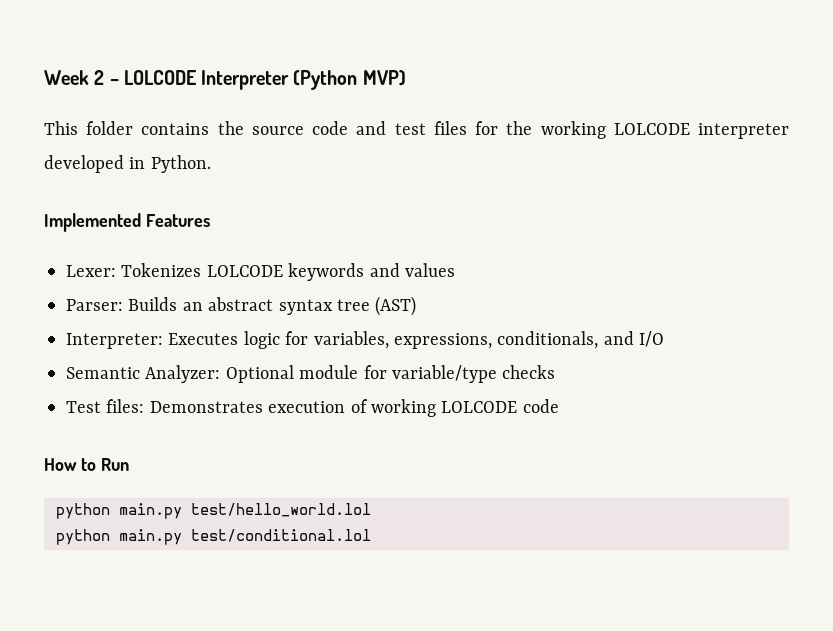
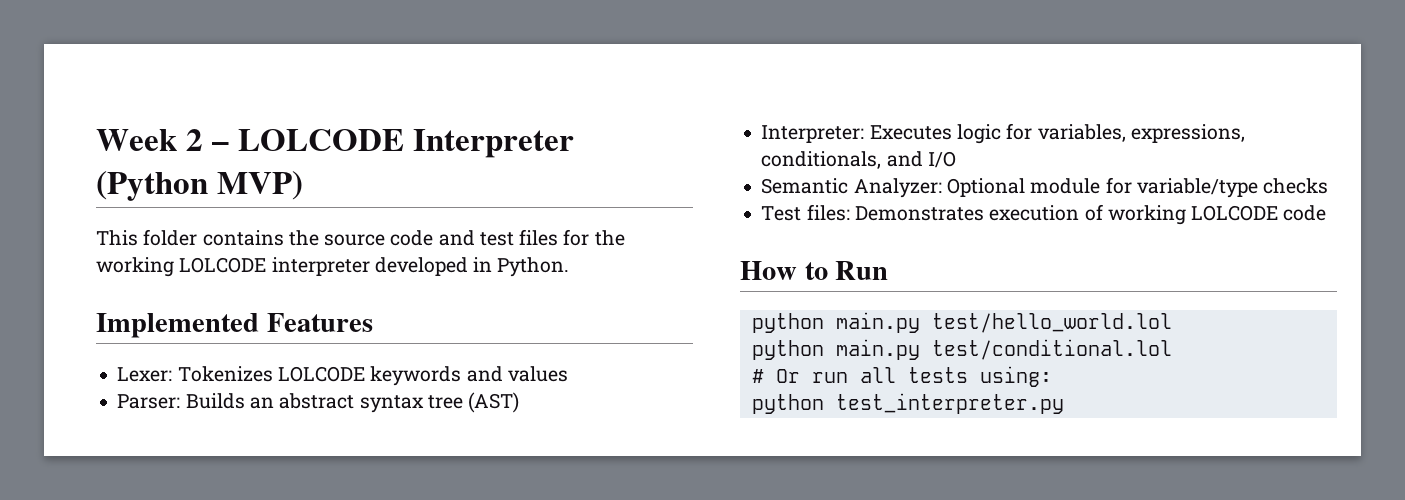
+ # Or run all tests using:
+ python test_interpreter.py

